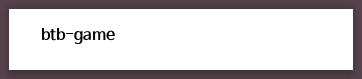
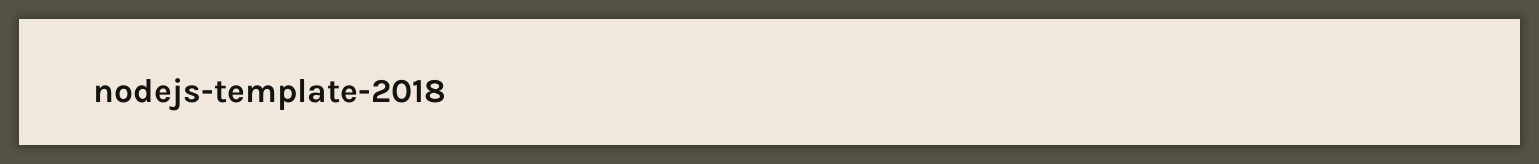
- btb-game
+ nodejs-template-2018

